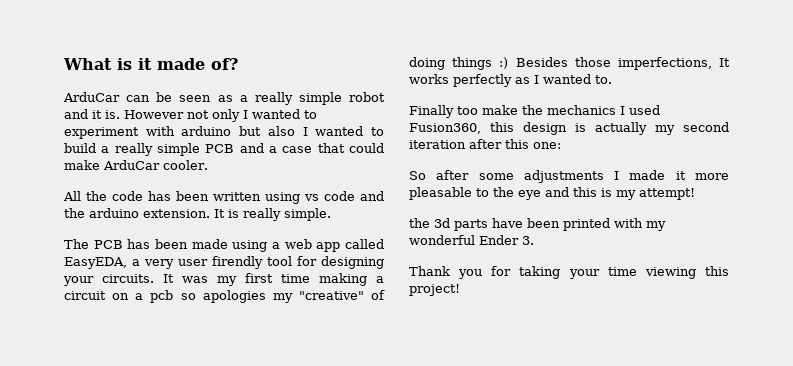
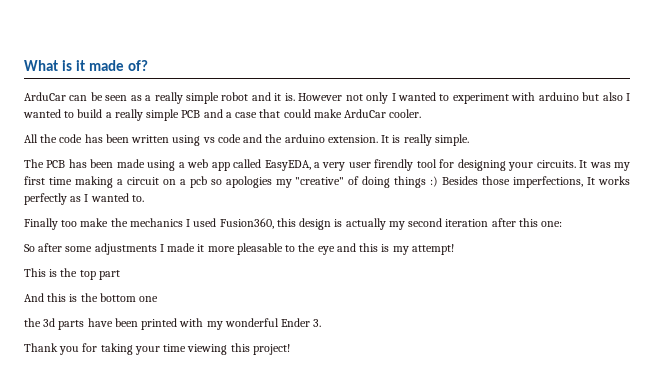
+ This is the top part
+ And this is the bottom one

